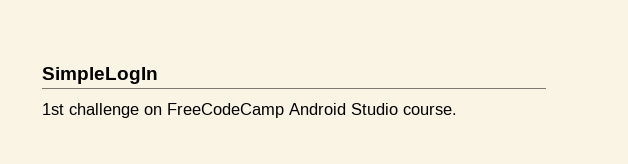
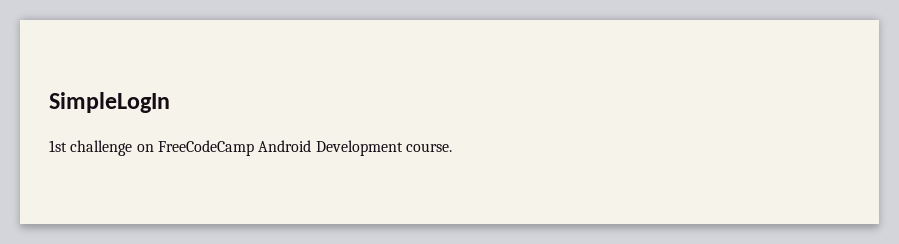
- 1st challenge on FreeCodeCamp Android Studio course.
+ 1st challenge on FreeCodeCamp Android Development course.

